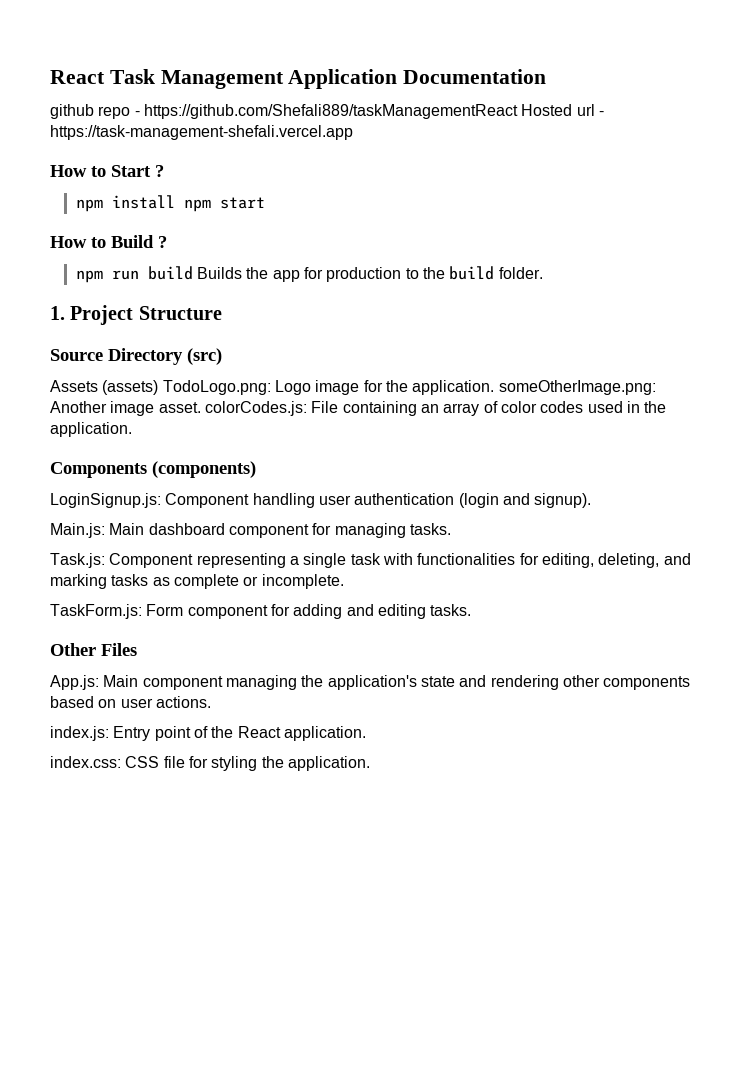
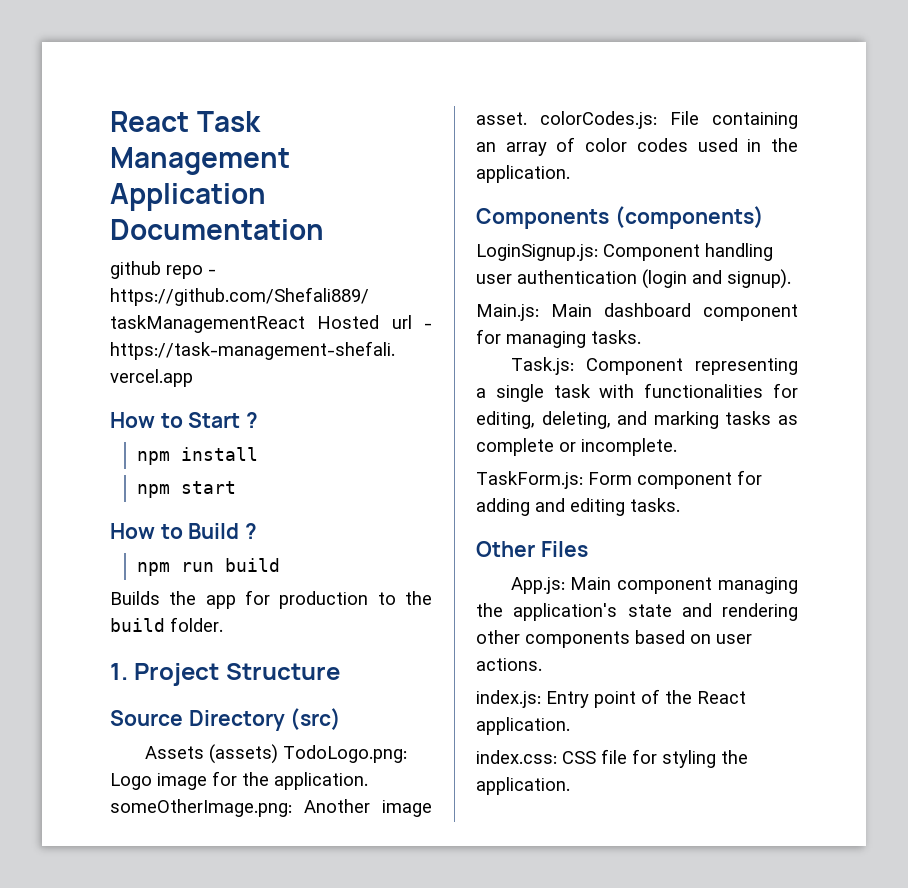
- npm install npm start
+ npm install
+ npm start
- npm run build Builds the app for production to the build folder.
+ npm run build
+ Builds the app for production to the build folder.

